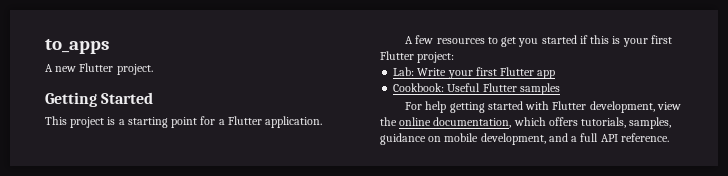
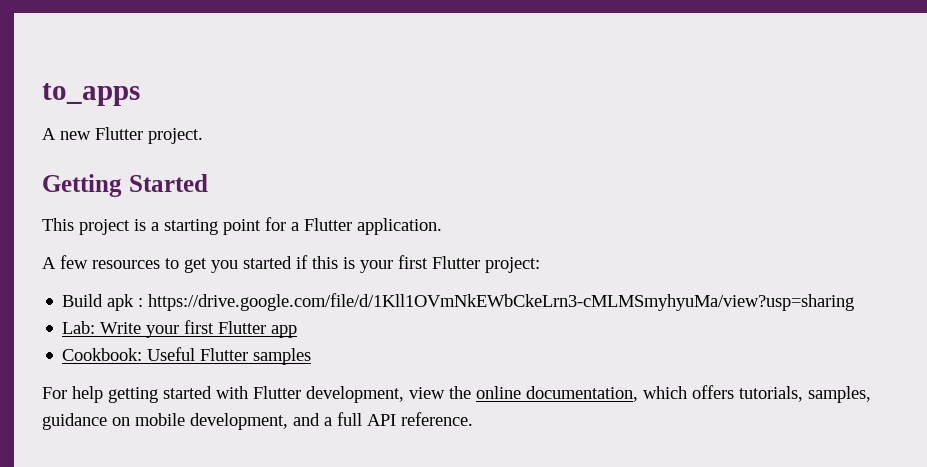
+ Build apk : https://drive.google.com/file/d/1Kll1OVmNkEWbCkeLrn3-cMLMSmyhyuMa/view?usp=sharing

